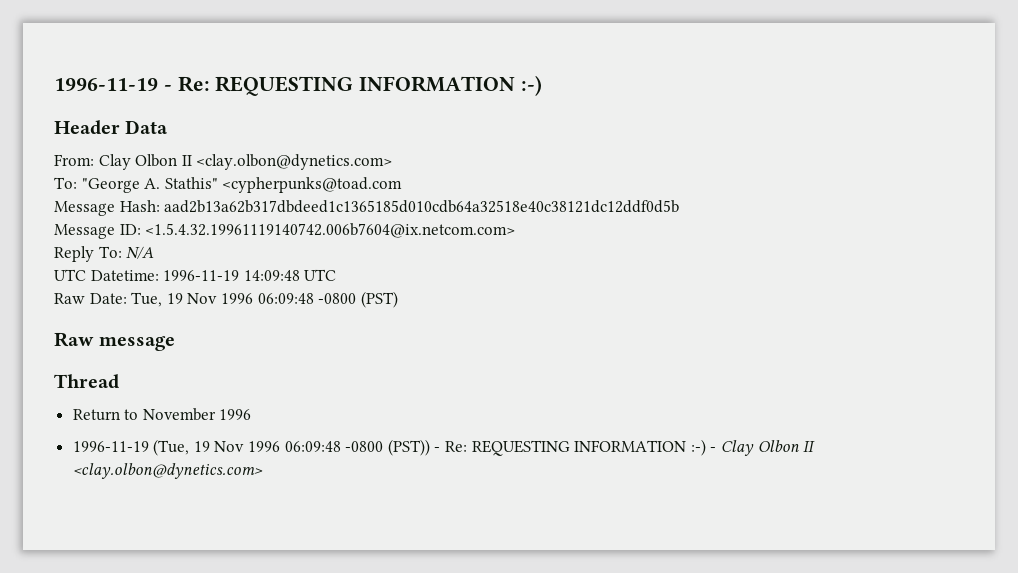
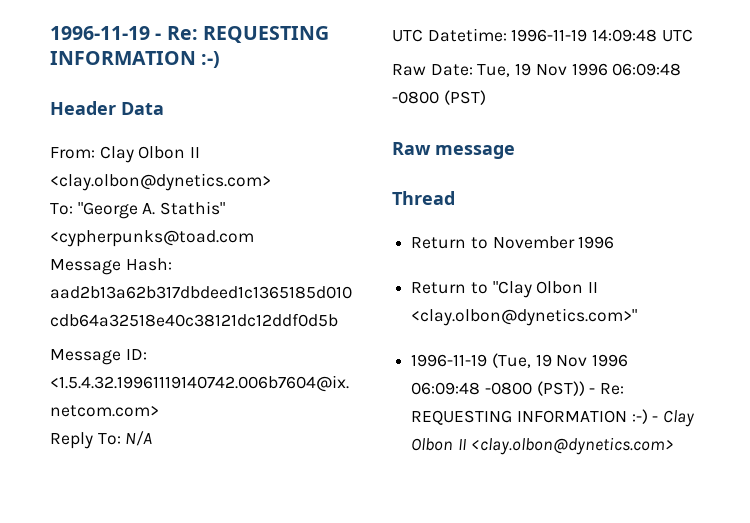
+ Return to "Clay Olbon II <clay.olbon@dynetics.com>"

